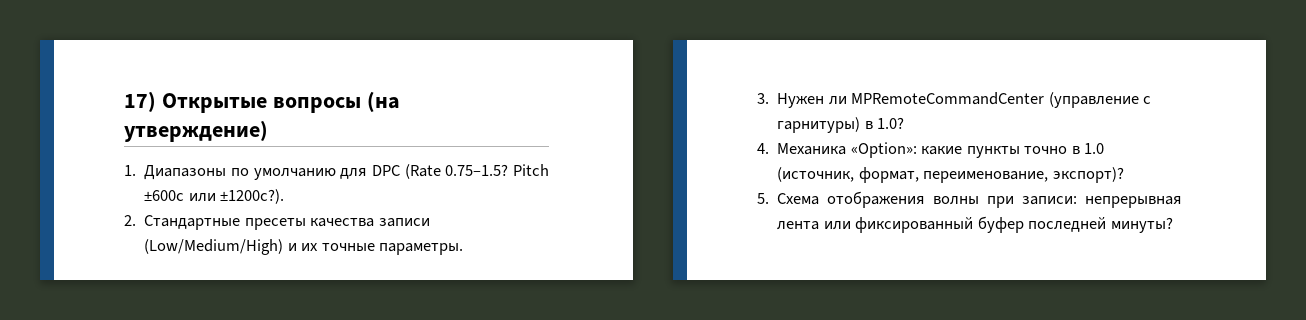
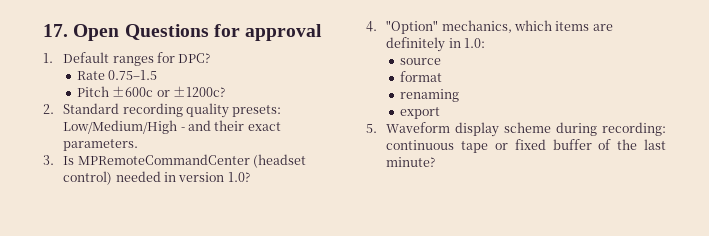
- 17) Открытые вопросы (на утверждение)
- 1. Диапазоны по умолчанию для DPC (Rate 0.75–1.5? Pitch ±600c или ±1200c?).
- 2. Стандартные пресеты качества записи (Low/Medium/High) и их точные параметры.
- 3. Нужен ли MPRemoteCommandCenter (управление с гарнитуры) в 1.0?
- 4. Механика «Option»: какие пункты точно в 1.0 (источник, формат, переименование, экспорт)?
- 5. Схема отображения волны при записи: непрерывная лента или фиксированный буфер последней минуты?
+ 17. Open Questions for approval
+ 1. Default ranges for DPC?
+ Rate 0.75–1.5
+ Pitch ±600c or ±1200c?
+ 2. Standard recording quality presets: Low/Medium/High - and their exact parameters.
+ 3. Is MPRemoteCommandCenter (headset control) needed in version 1.0?
+ 4. "Option" mechanics, which items are definitely in 1.0:
+ source
+ format
+ renaming
+ export
+ 5. Waveform display scheme during recording: continuous tape or fixed buffer of the last minute?

